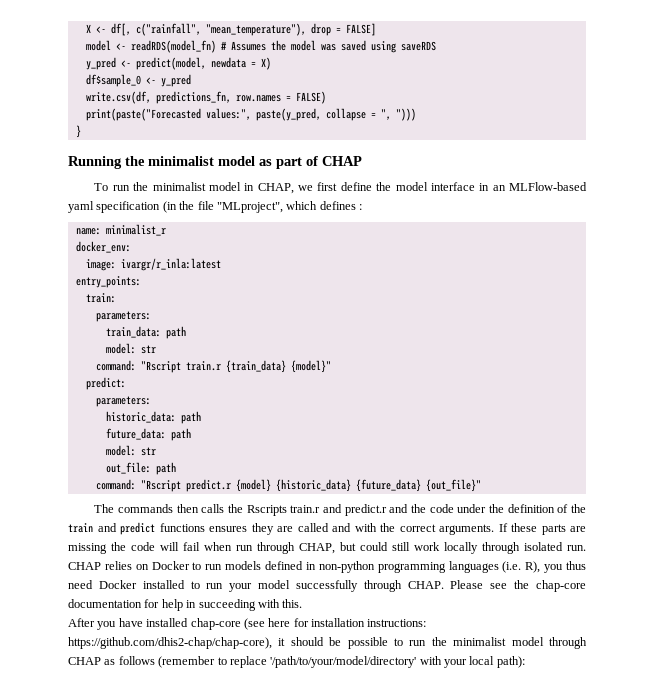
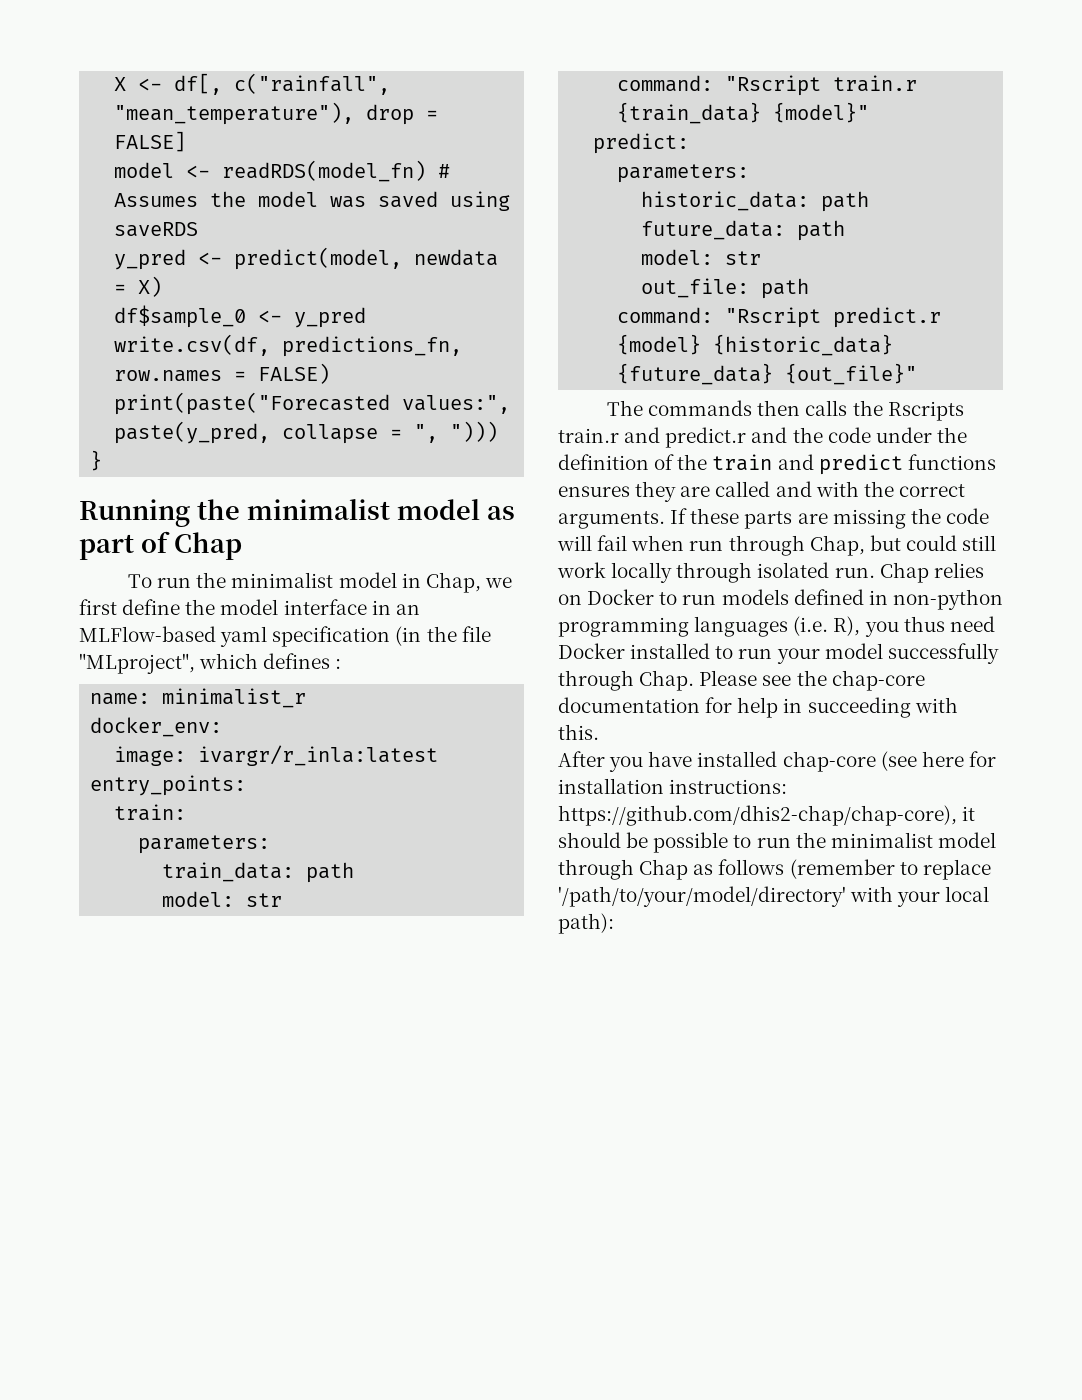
- Running the minimalist model as part of CHAP
+ Running the minimalist model as part of Chap
- To run the minimalist model in CHAP, we first define the model interface in an MLFlow-based yaml specification (in the file "MLproject", which defines :
+ To run the minimalist model in Chap, we first define the model interface in an MLFlow-based yaml specification (in the file "MLproject", which defines :
- If these parts are missing the code will fail when run through CHAP, but could still work locally through isolated run.
+ If these parts are missing the code will fail when run through Chap, but could still work locally through isolated run.
- CHAP relies on Docker to run models defined in non-python programming languages (i.e. R), you thus need Docker installed to run your model successfully through CHAP.
+ Chap relies on Docker to run models defined in non-python programming languages (i.e. R), you thus need Docker installed to run your model successfully through Chap.
- After you have installed chap-core (see here for installation instructions: https://github.com/dhis2-chap/chap-core), it should be possible to run the minimalist model through CHAP as follows (remember to replace '/path/to/your/model/directory' with your local path):
+ After you have installed chap-core (see here for installation instructions: https://github.com/dhis2-chap/chap-core), it should be possible to run the minimalist model through Chap as follows (remember to replace '/path/to/your/model/directory' with your local path):

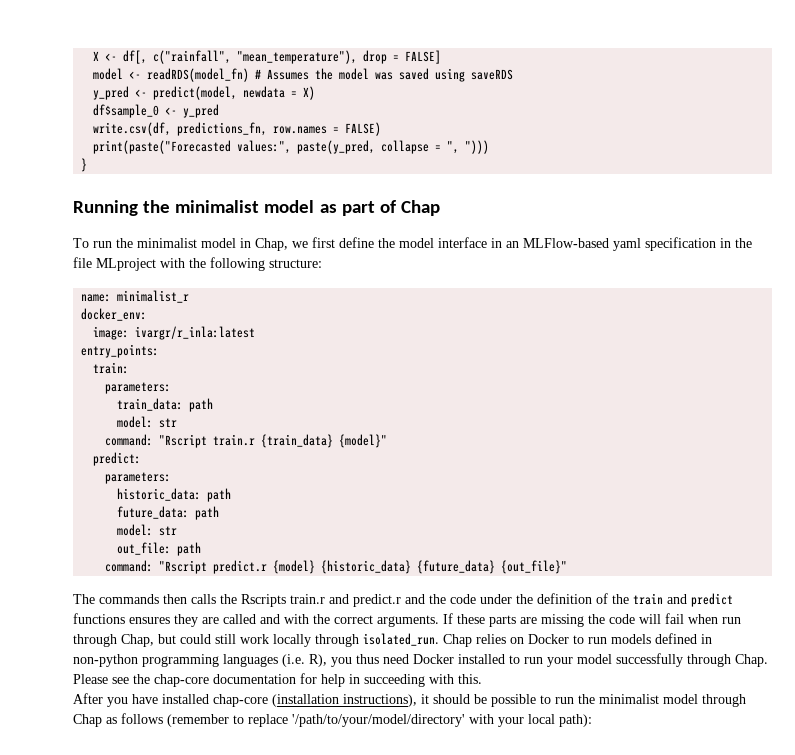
- To run the minimalist model in Chap, we first define the model interface in an MLFlow-based yaml specification (in the file "MLproject", which defines :
+ To run the minimalist model in Chap, we first define the model interface in an MLFlow-based yaml specification in the file MLproject with the following structure:
- If these parts are missing the code will fail when run through Chap, but could still work locally through isolated run.
+ If these parts are missing the code will fail when run through Chap, but could still work locally through isolated_run.
- After you have installed chap-core (see here for installation instructions: https://github.com/dhis2-chap/chap-core), it should be possible to run the minimalist model through Chap as follows (remember to replace '/path/to/your/model/directory' with your local path):
+ After you have installed chap-core (installation instructions), it should be possible to run the minimalist model through Chap as follows (remember to replace '/path/to/your/model/directory' with your local path):

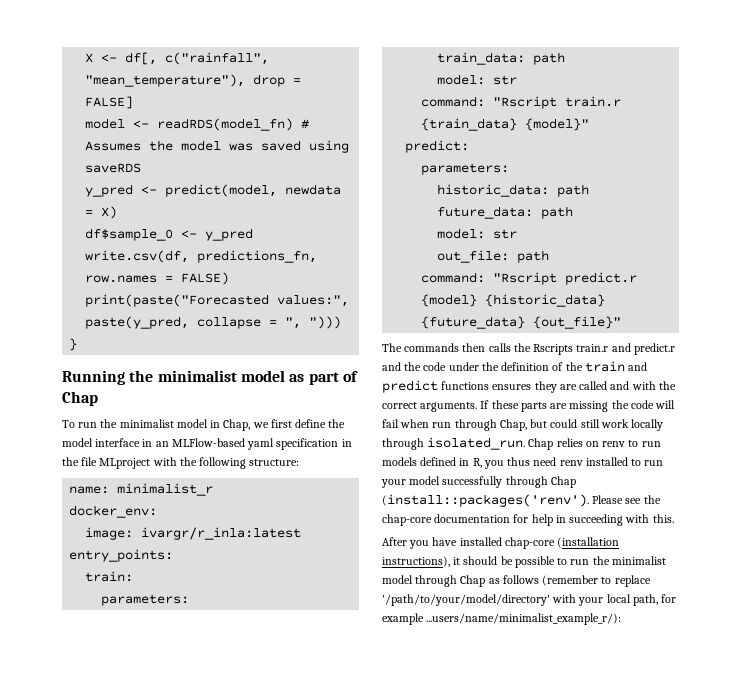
- Chap relies on Docker to run models defined in non-python programming languages (i.e. R), you thus need Docker installed to run your model successfully through Chap.
+ Chap relies on renv to run models defined in R, you thus need renv installed to run your model successfully through Chap (install::packages('renv').
- After you have installed chap-core (installation instructions), it should be possible to run the minimalist model through Chap as follows (remember to replace '/path/to/your/model/directory' with your local path):
+ After you have installed chap-core (installation instructions), it should be possible to run the minimalist model through Chap as follows (remember to replace '/path/to/your/model/directory' with your local path, for example ...users/name/minimalist_example_r/):

